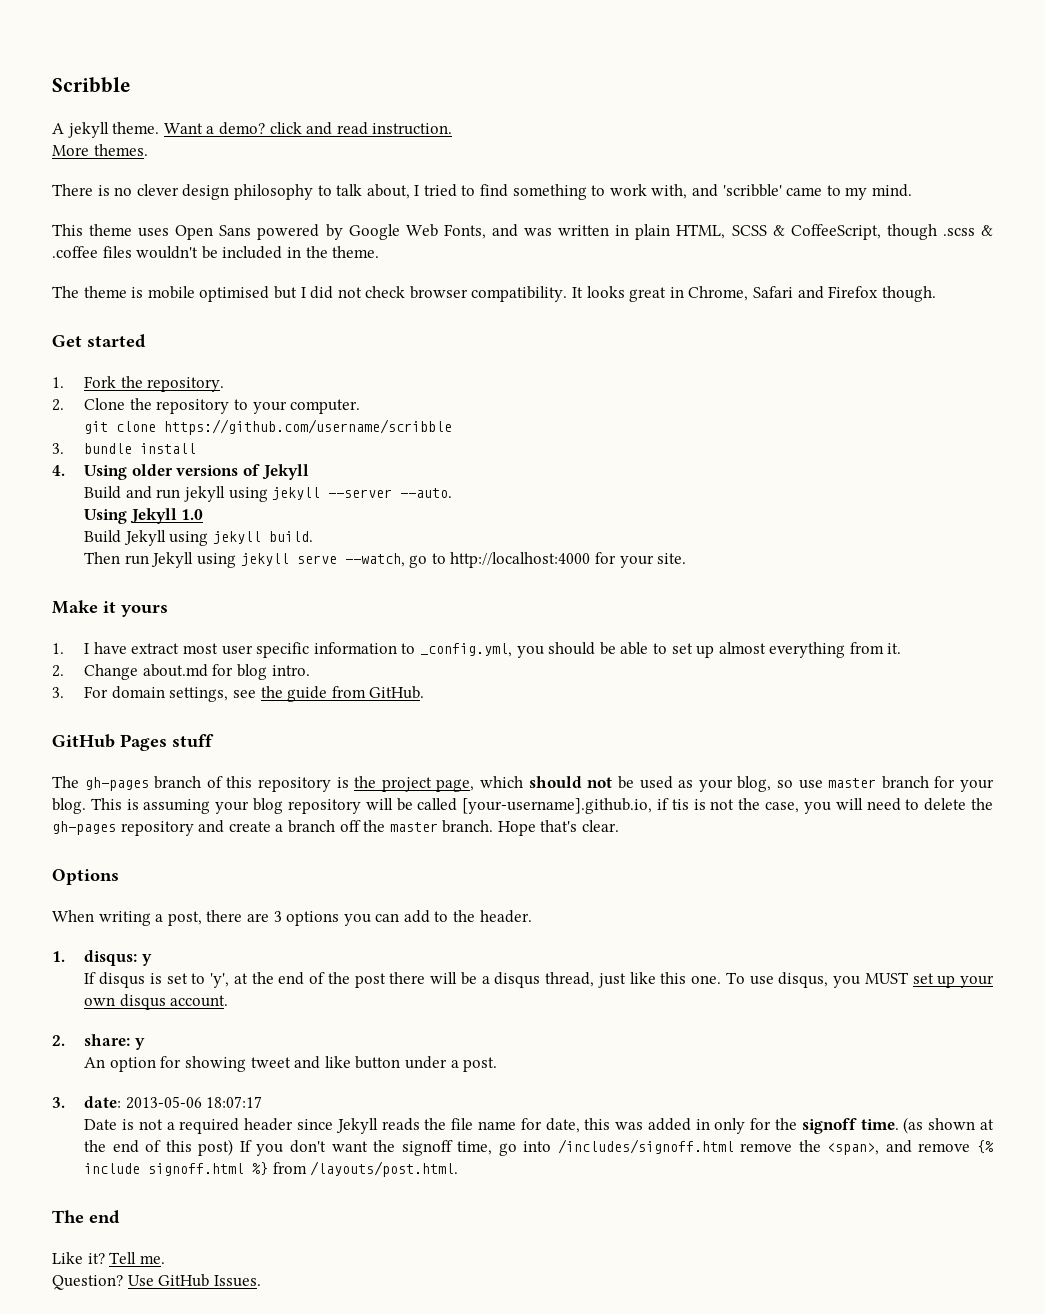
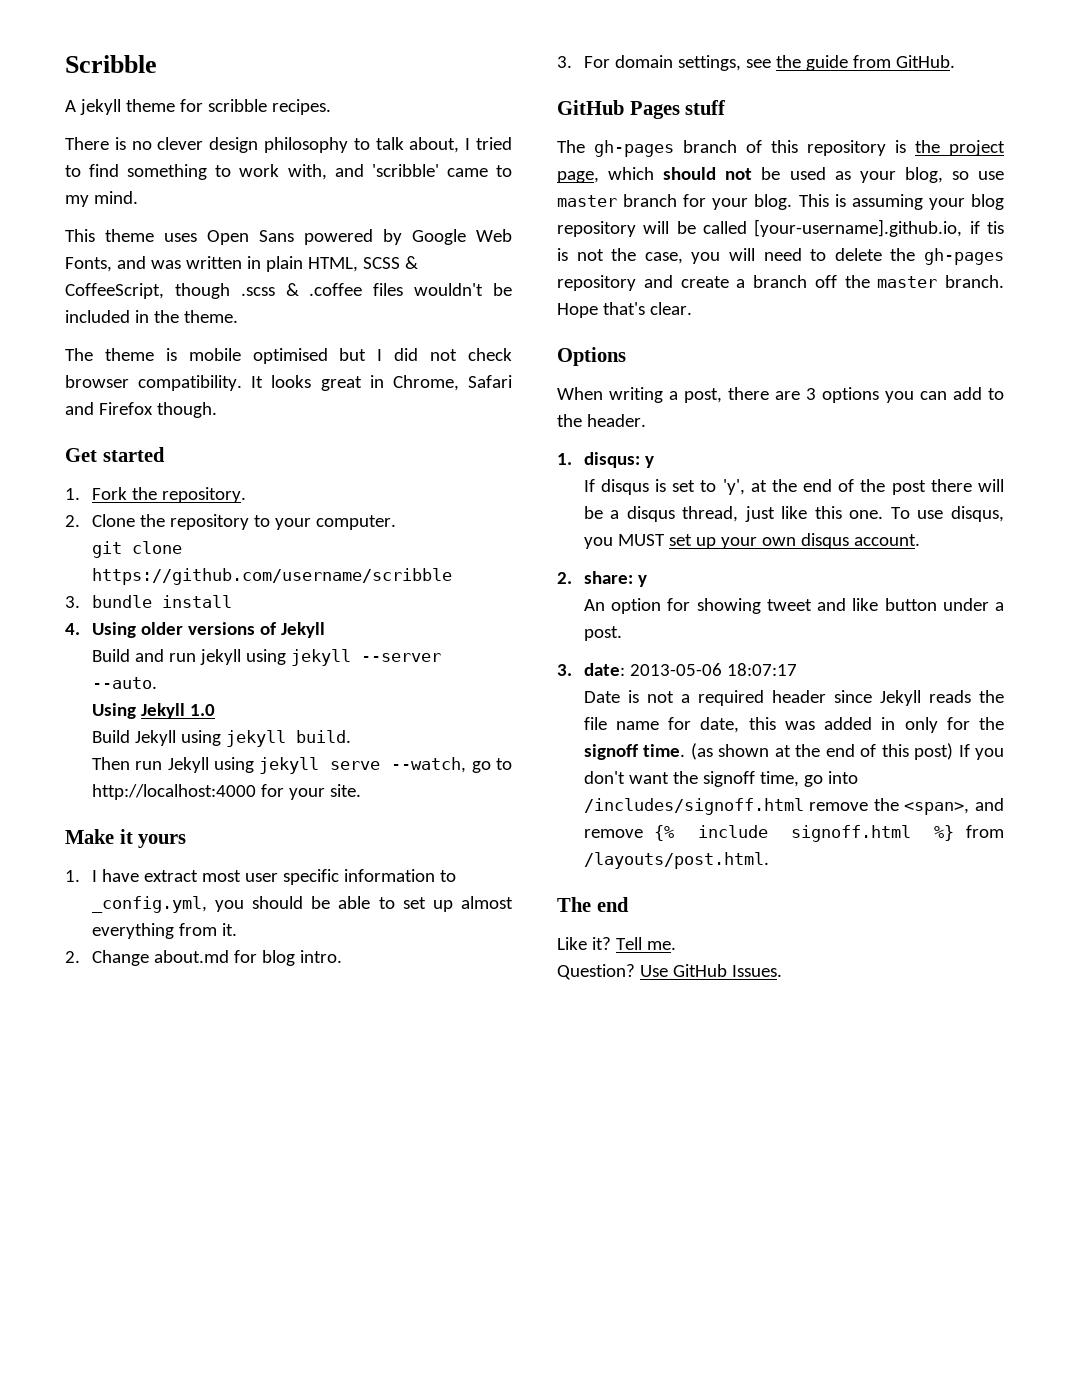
- A jekyll theme. Want a demo? click and read instruction.
- More themes.
+ A jekyll theme for scribble recipes.

